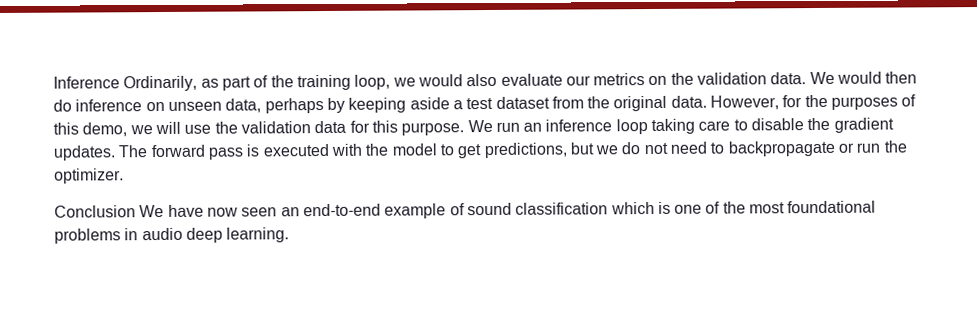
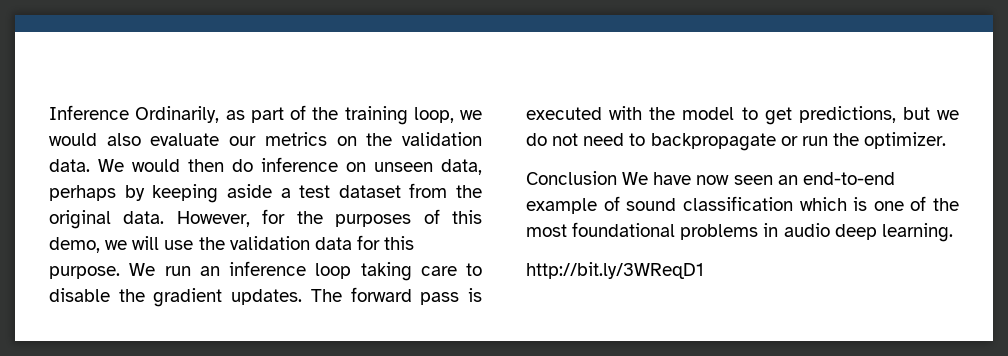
+ http://bit.ly/3WReqD1

